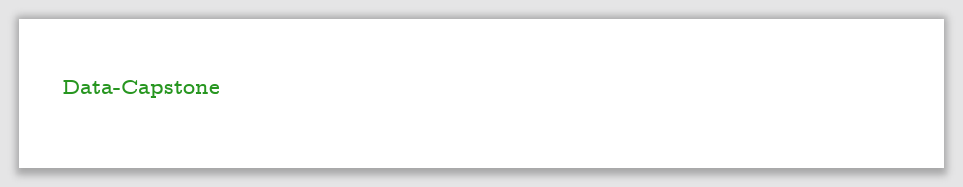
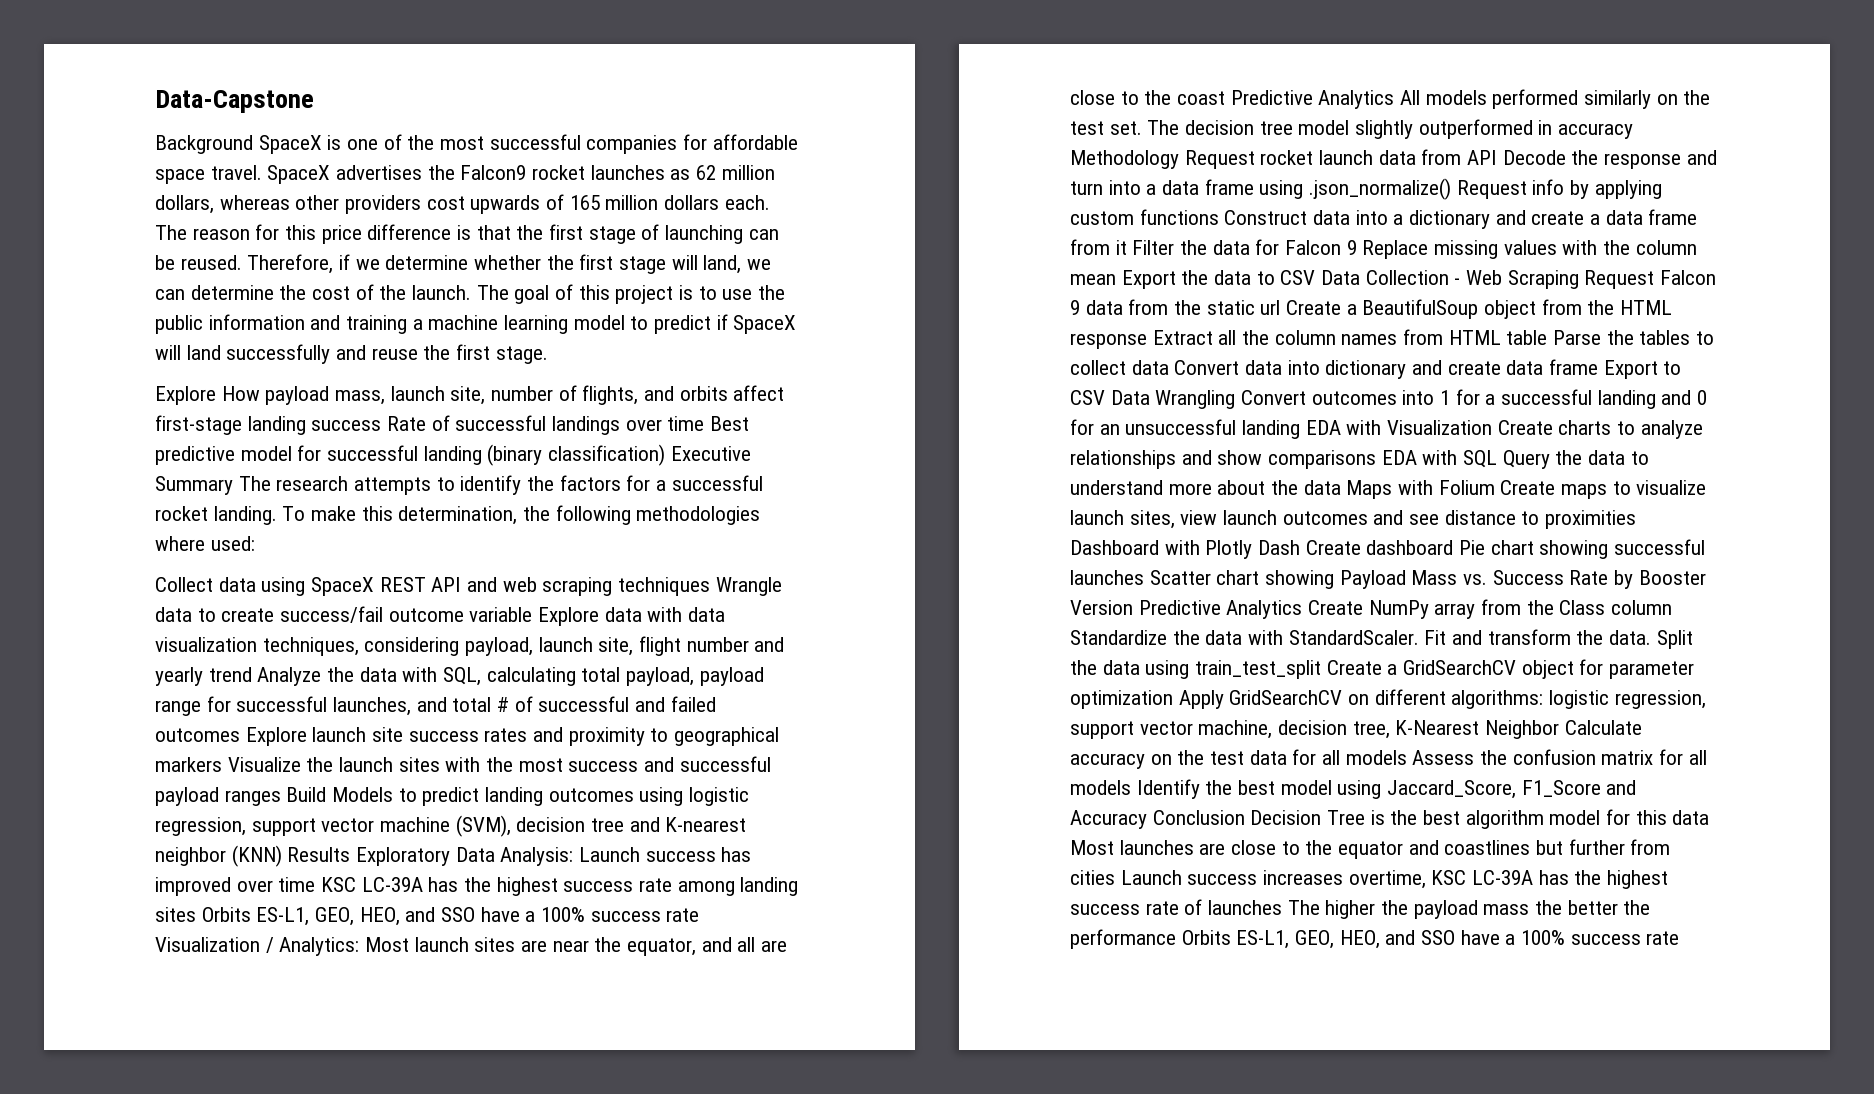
+ Background SpaceX is one of the most successful companies for affordable space travel. SpaceX advertises the Falcon9 rocket launches as 62 million dollars, whereas other providers cost upwards of 165 million dollars each. The reason for this price difference is that the first stage of launching can be reused. Therefore, if we determine whether the first stage will land, we can determine the cost of the launch. The goal of this project is to use the public information and training a machine learning model to predict if SpaceX will land successfully and reuse the first stage.
+ Explore How payload mass, launch site, number of flights, and orbits affect first-stage landing success Rate of successful landings over time Best predictive model for successful landing (binary classification) Executive Summary The research attempts to identify the factors for a successful rocket landing. To make this determination, the following methodologies where used:
+ Collect data using SpaceX REST API and web scraping techniques Wrangle data to create success/fail outcome variable Explore data with data visualization techniques, considering payload, launch site, flight number and yearly trend Analyze the data with SQL, calculating total payload, payload range for successful launches, and total # of successful and failed outcomes Explore launch site success rates and proximity to geographical markers Visualize the launch sites with the most success and successful payload ranges Build Models to predict landing outcomes using logistic regression, support vector machine (SVM), decision tree and K-nearest neighbor (KNN) Results Exploratory Data Analysis: Launch success has improved over time KSC LC-39A has the highest success rate among landing sites Orbits ES-L1, GEO, HEO, and SSO have a 100% success rate Visualization / Analytics: Most launch sites are near the equator, and all are close to the coast Predictive Analytics All models performed similarly on the test set. The decision tree model slightly outperformed in accuracy Methodology Request rocket launch data from API Decode the response and turn into a data frame using .json_normalize() Request info by applying custom functions Construct data into a dictionary and create a data frame from it Filter the data for Falcon 9 Replace missing values with the column mean Export the data to CSV Data Collection - Web Scraping Request Falcon 9 data from the static url Create a BeautifulSoup object from the HTML response Extract all the column names from HTML table Parse the tables to collect data Convert data into dictionary and create data frame Export to CSV Data Wrangling Convert outcomes into 1 for a successful landing and 0 for an unsuccessful landing EDA with Visualization Create charts to analyze relationships and show comparisons EDA with SQL Query the data to understand more about the data Maps with Folium Create maps to visualize launch sites, view launch outcomes and see distance to proximities Dashboard with Plotly Dash Create dashboard Pie chart showing successful launches Scatter chart showing Payload Mass vs. Success Rate by Booster Version Predictive Analytics Create NumPy array from the Class column Standardize the data with StandardScaler. Fit and transform the data. Split the data using train_test_split Create a GridSearchCV object for parameter optimization Apply GridSearchCV on different algorithms: logistic regression, support vector machine, decision tree, K-Nearest Neighbor Calculate accuracy on the test data for all models Assess the confusion matrix for all models Identify the best model using Jaccard_Score, F1_Score and Accuracy Conclusion Decision Tree is the best algorithm model for this data Most launches are close to the equator and coastlines but further from cities Launch success increases overtime, KSC LC-39A has the highest success rate of launches The higher the payload mass the better the performance Orbits ES-L1, GEO, HEO, and SSO have a 100% success rate

